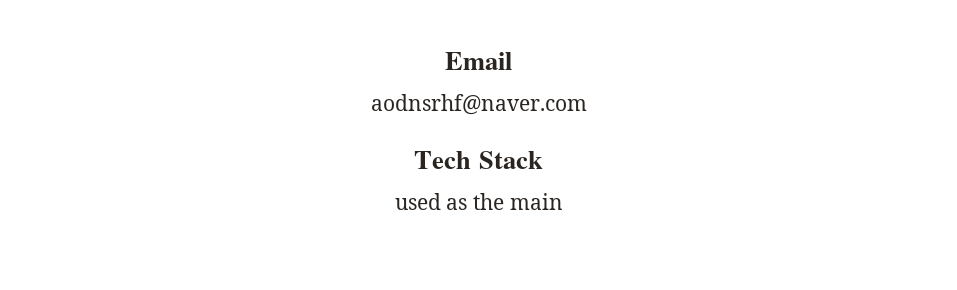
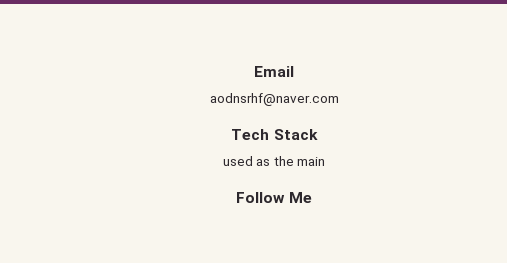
+ Follow Me

